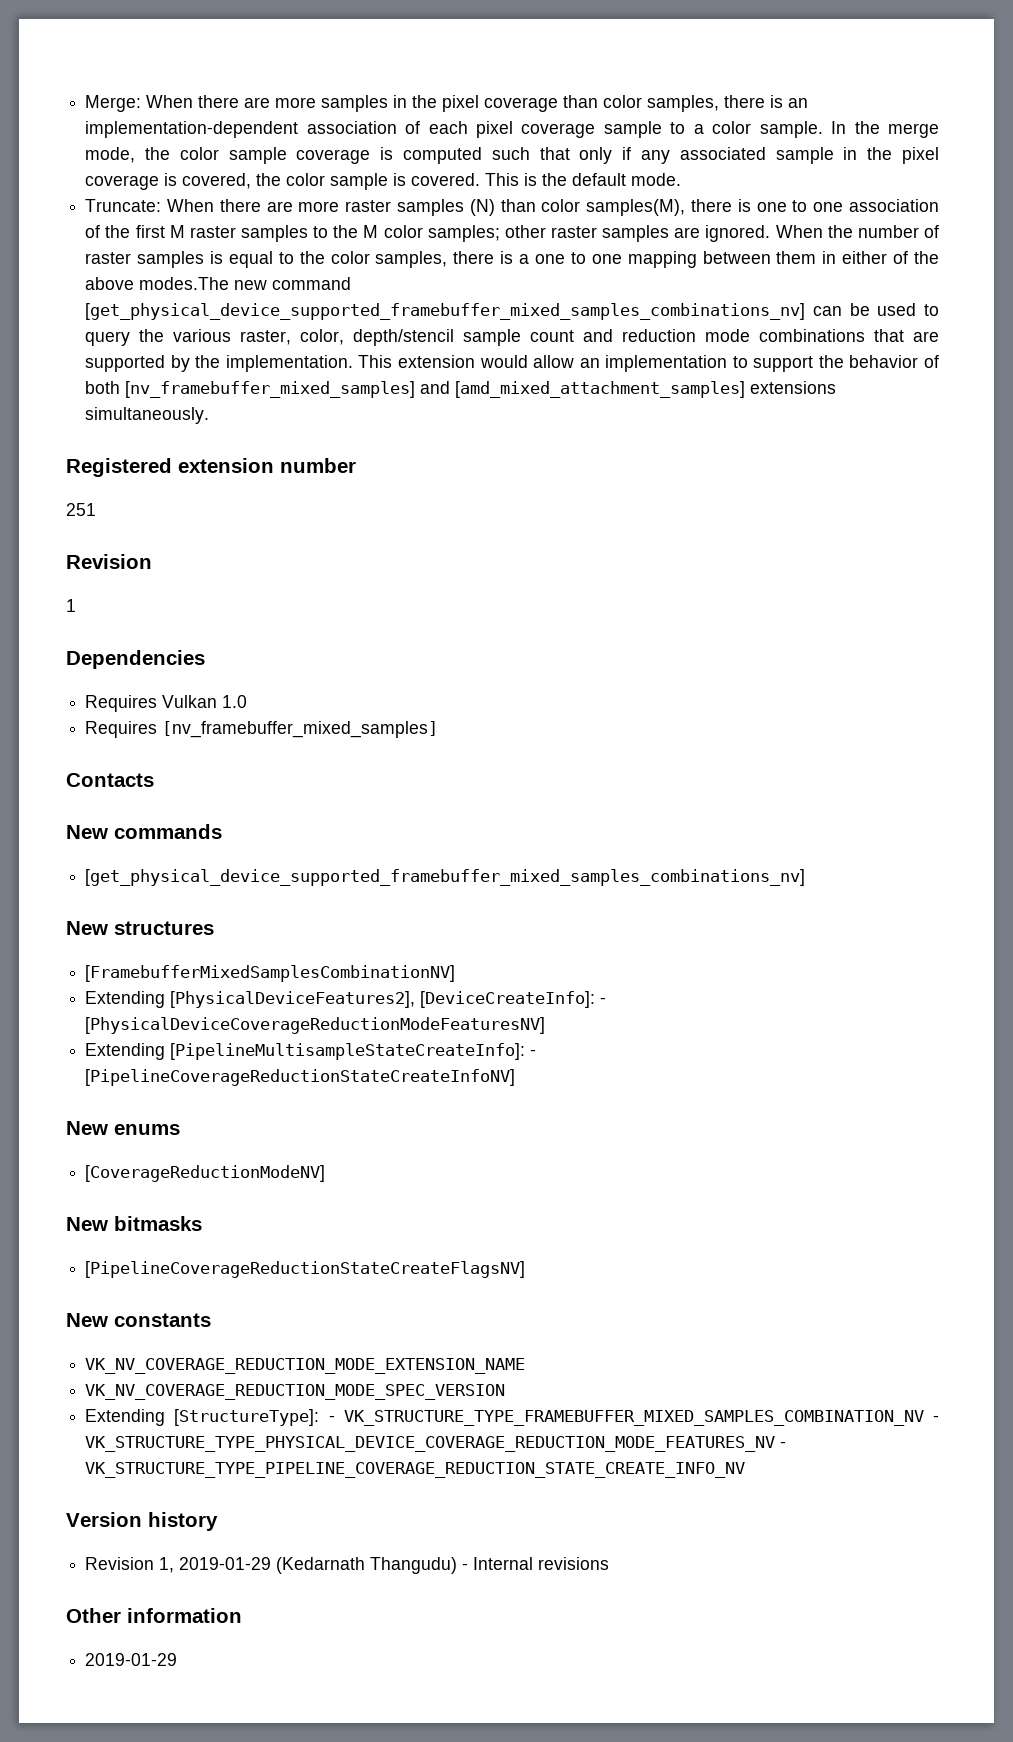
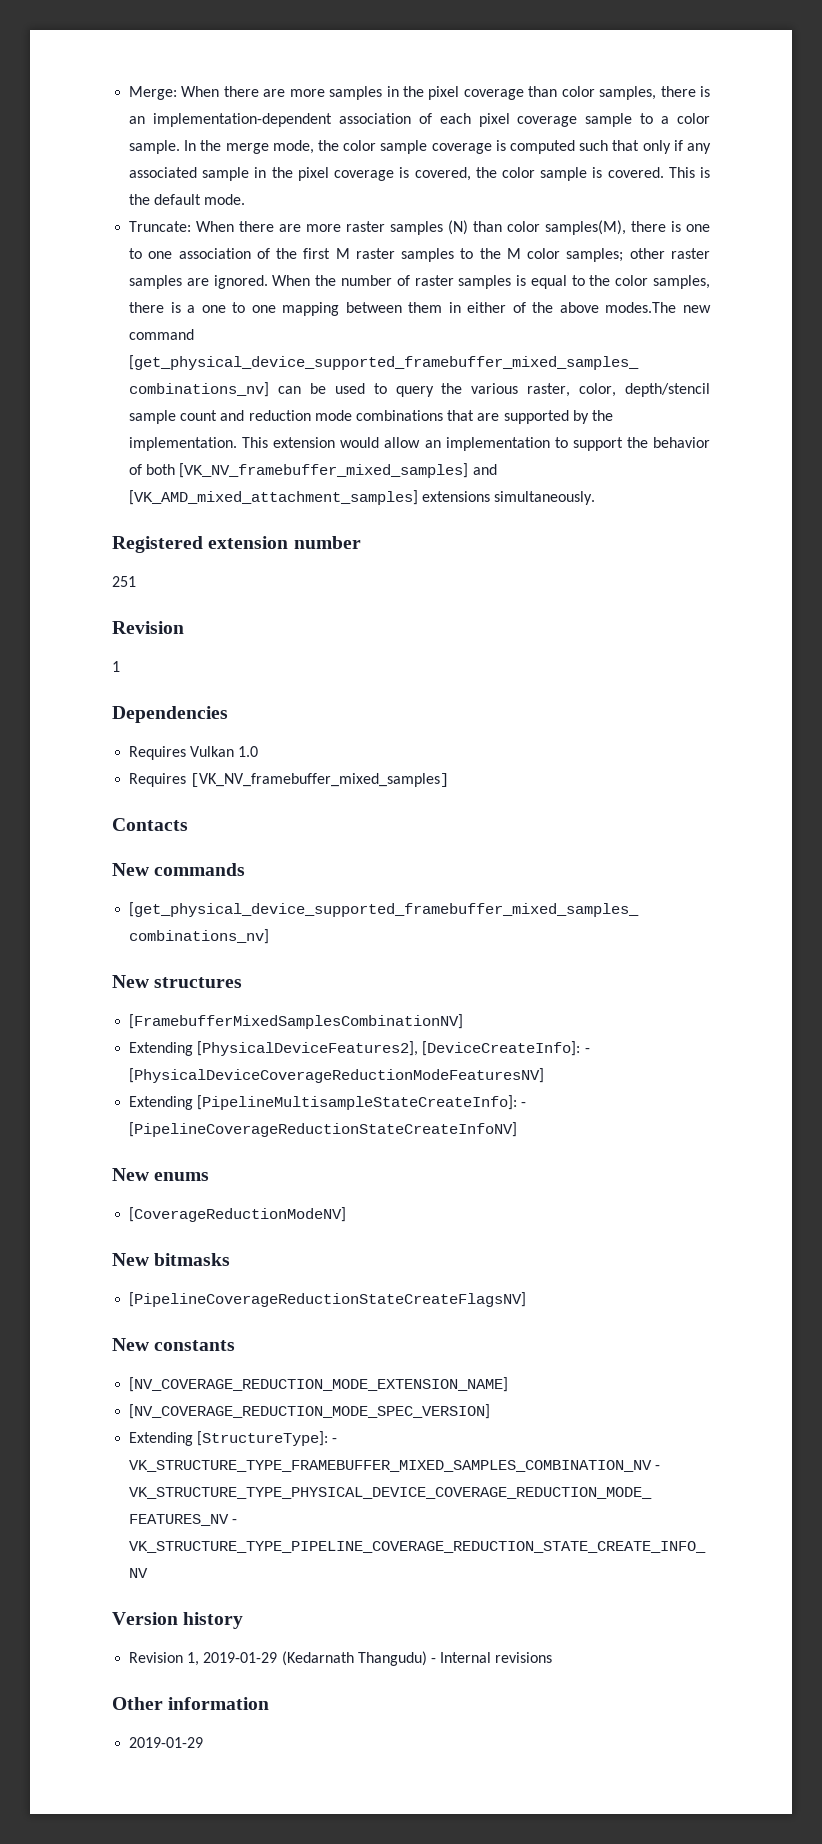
- This extension would allow an implementation to support the behavior of both [nv_framebuffer_mixed_samples] and [amd_mixed_attachment_samples] extensions simultaneously.
+ This extension would allow an implementation to support the behavior of both [VK_NV_framebuffer_mixed_samples] and [VK_AMD_mixed_attachment_samples] extensions simultaneously.
- Requires [nv_framebuffer_mixed_samples]
+ Requires [VK_NV_framebuffer_mixed_samples]
- VK_NV_COVERAGE_REDUCTION_MODE_EXTENSION_NAME
- VK_NV_COVERAGE_REDUCTION_MODE_SPEC_VERSION
+ [NV_COVERAGE_REDUCTION_MODE_EXTENSION_NAME]
+ [NV_COVERAGE_REDUCTION_MODE_SPEC_VERSION]

